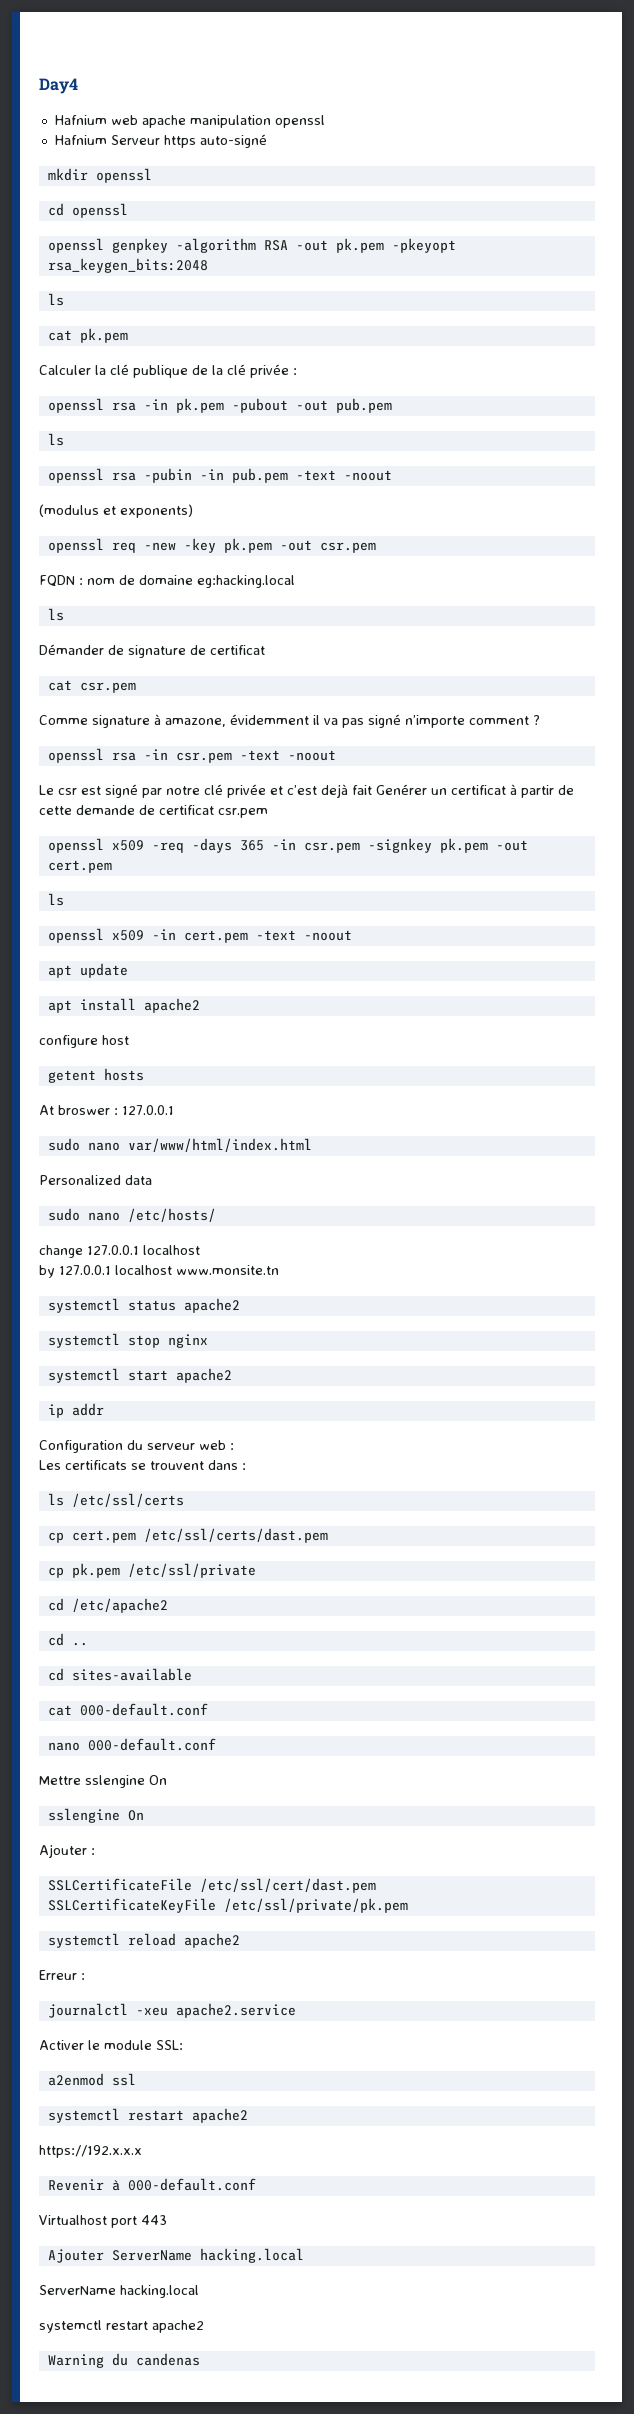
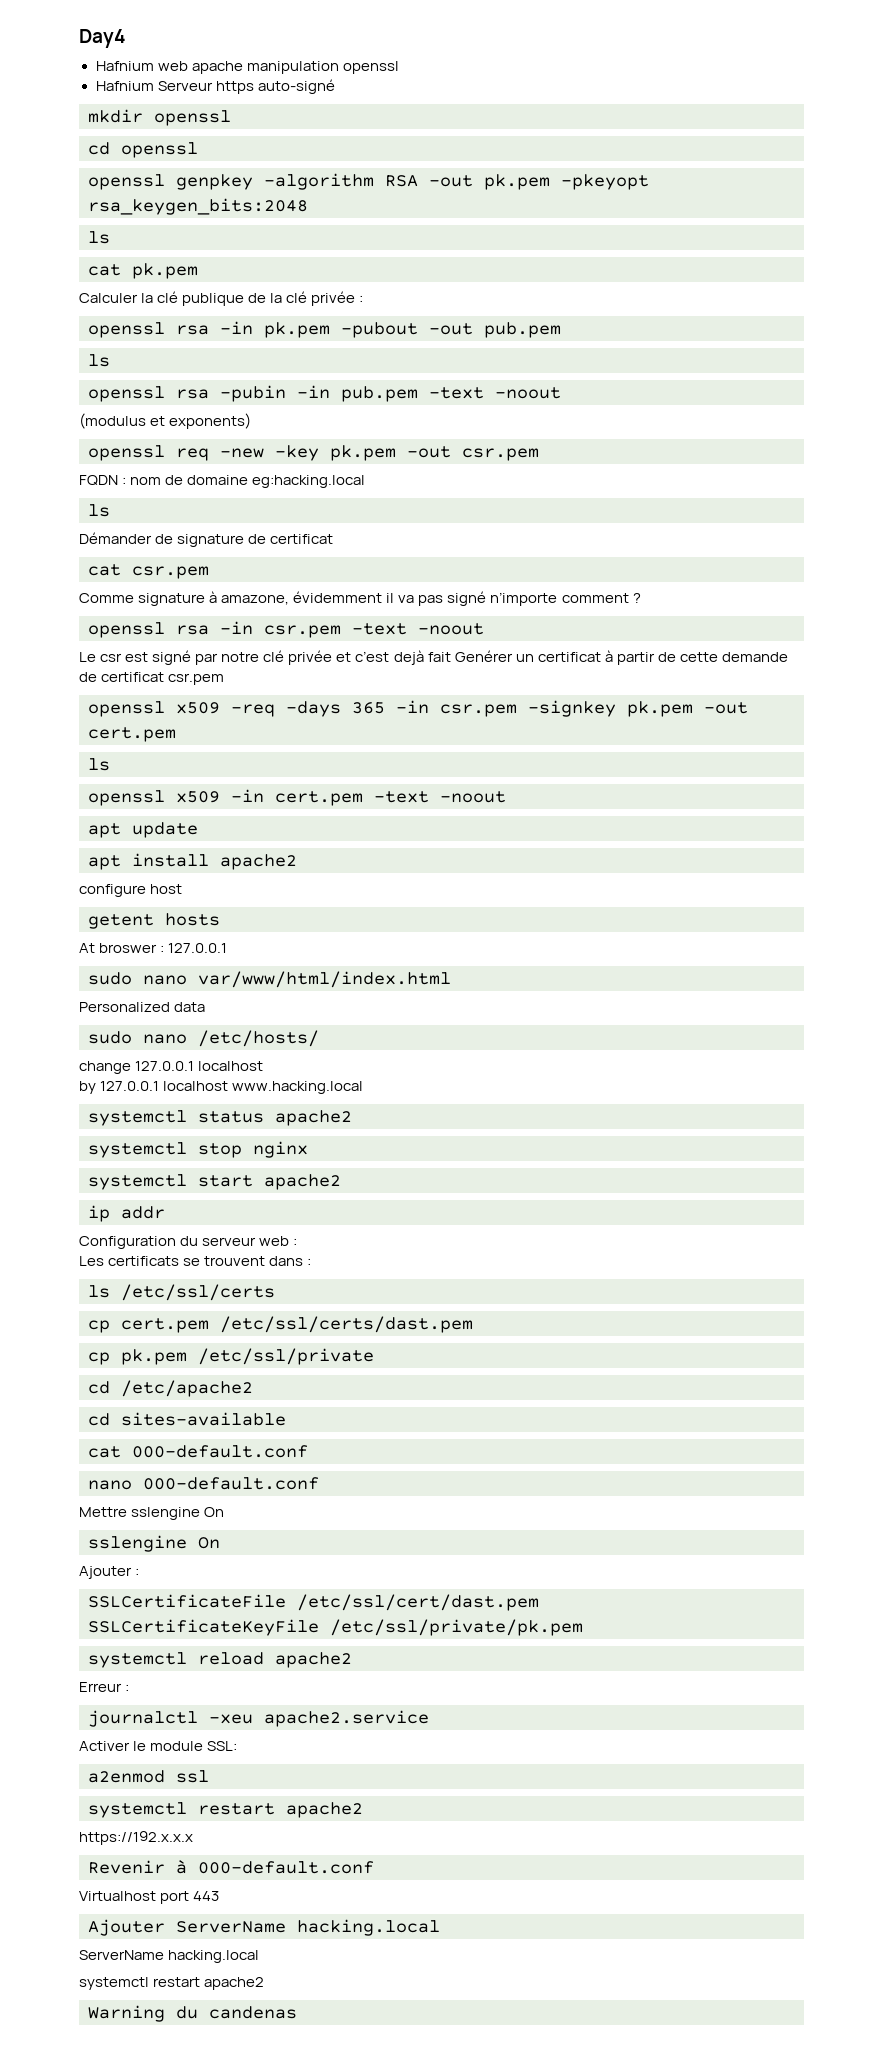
- by 127.0.0.1 localhost www.monsite.tn
+ by 127.0.0.1 localhost www.hacking.local
- cd ..

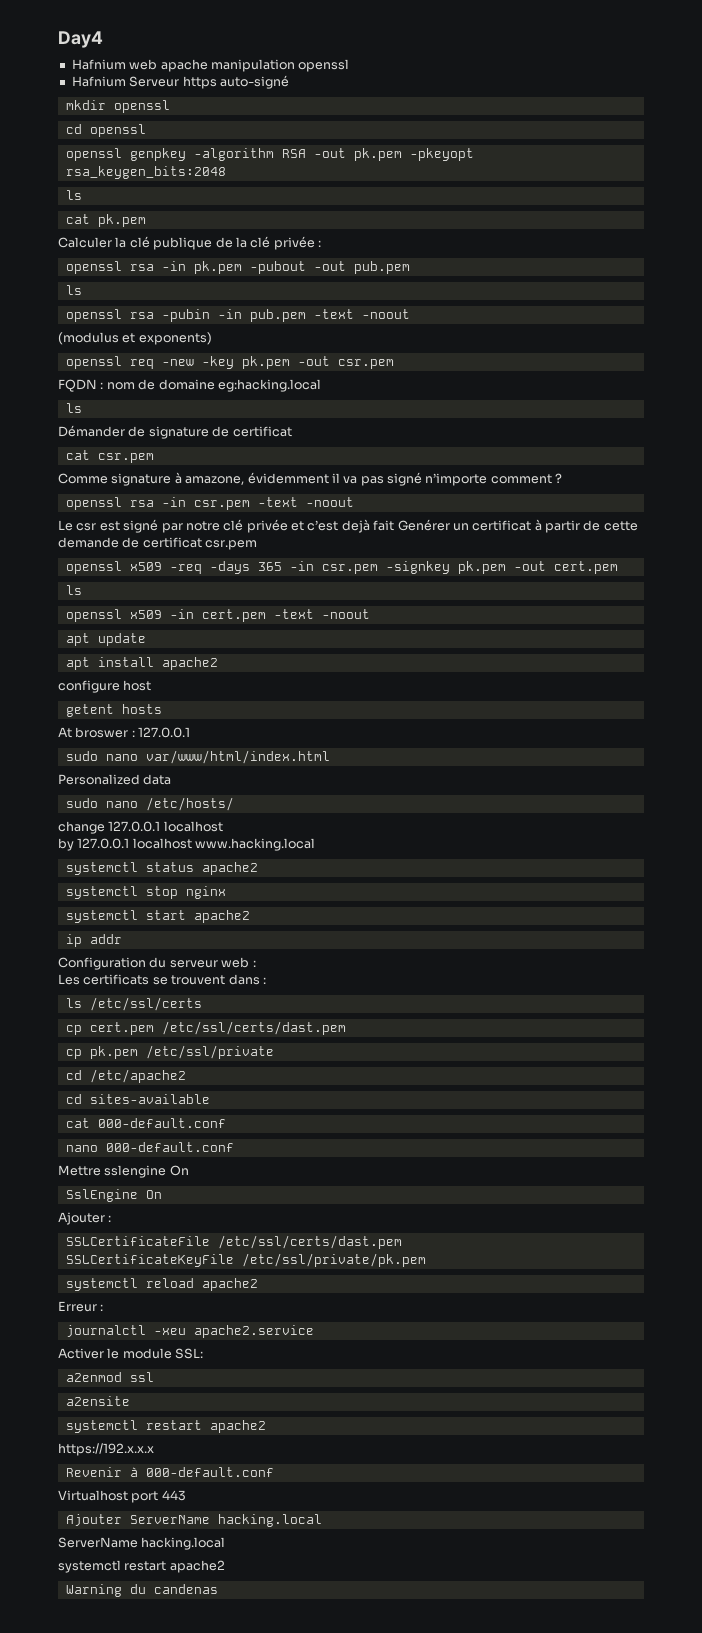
  Mettre sslengine On
- sslengine On
+ SslEngine On
- SSLCertificateFile /etc/ssl/cert/dast.pem
+ SSLCertificateFile /etc/ssl/certs/dast.pem
+ a2ensite

